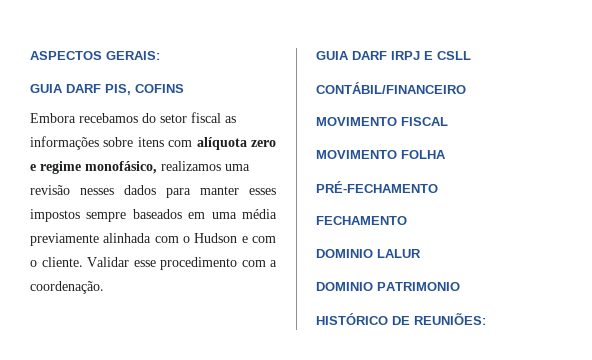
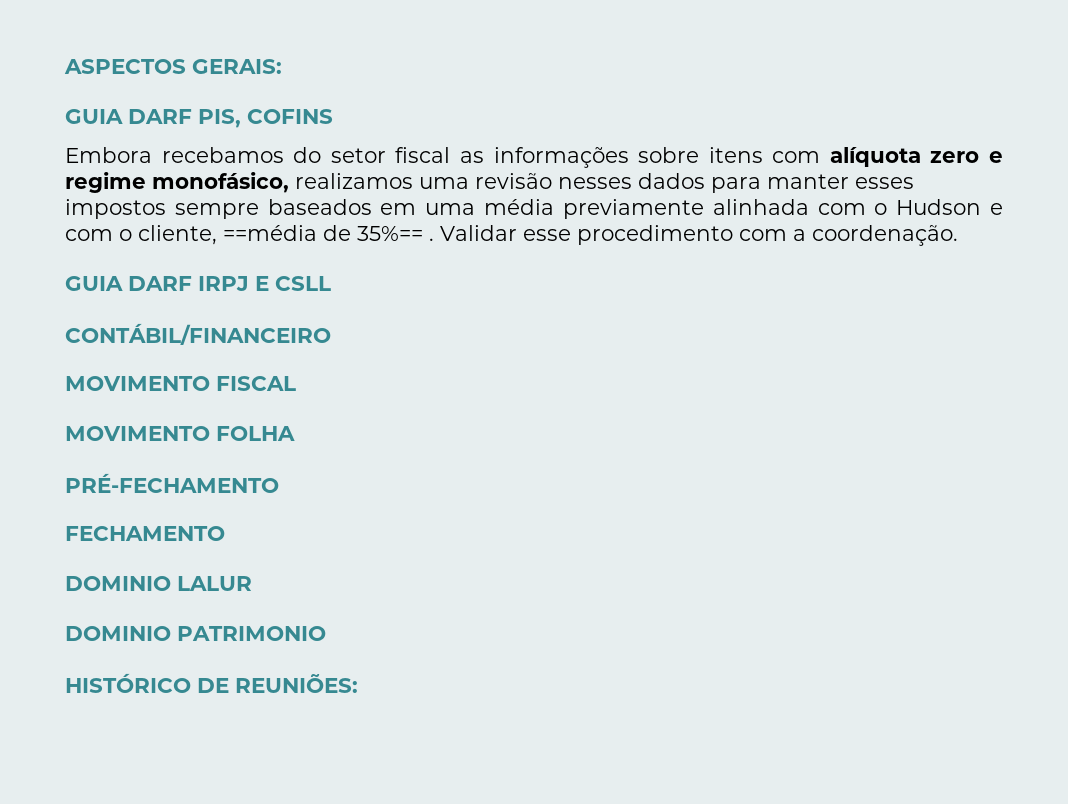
- Embora recebamos do setor fiscal as informações sobre itens com alíquota zero e regime monofásico, realizamos uma revisão nesses dados para manter esses impostos sempre baseados em uma média previamente alinhada com o Hudson e com o cliente.
+ Embora recebamos do setor fiscal as informações sobre itens com alíquota zero e regime monofásico, realizamos uma revisão nesses dados para manter esses impostos sempre baseados em uma média previamente alinhada com o Hudson e com o cliente, ==média de 35%== .

